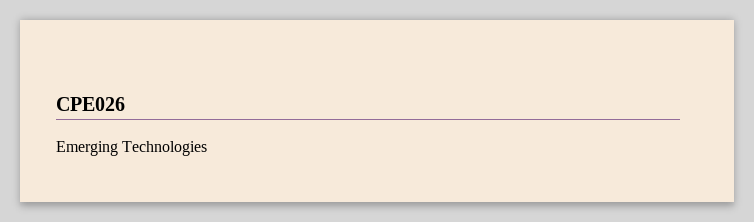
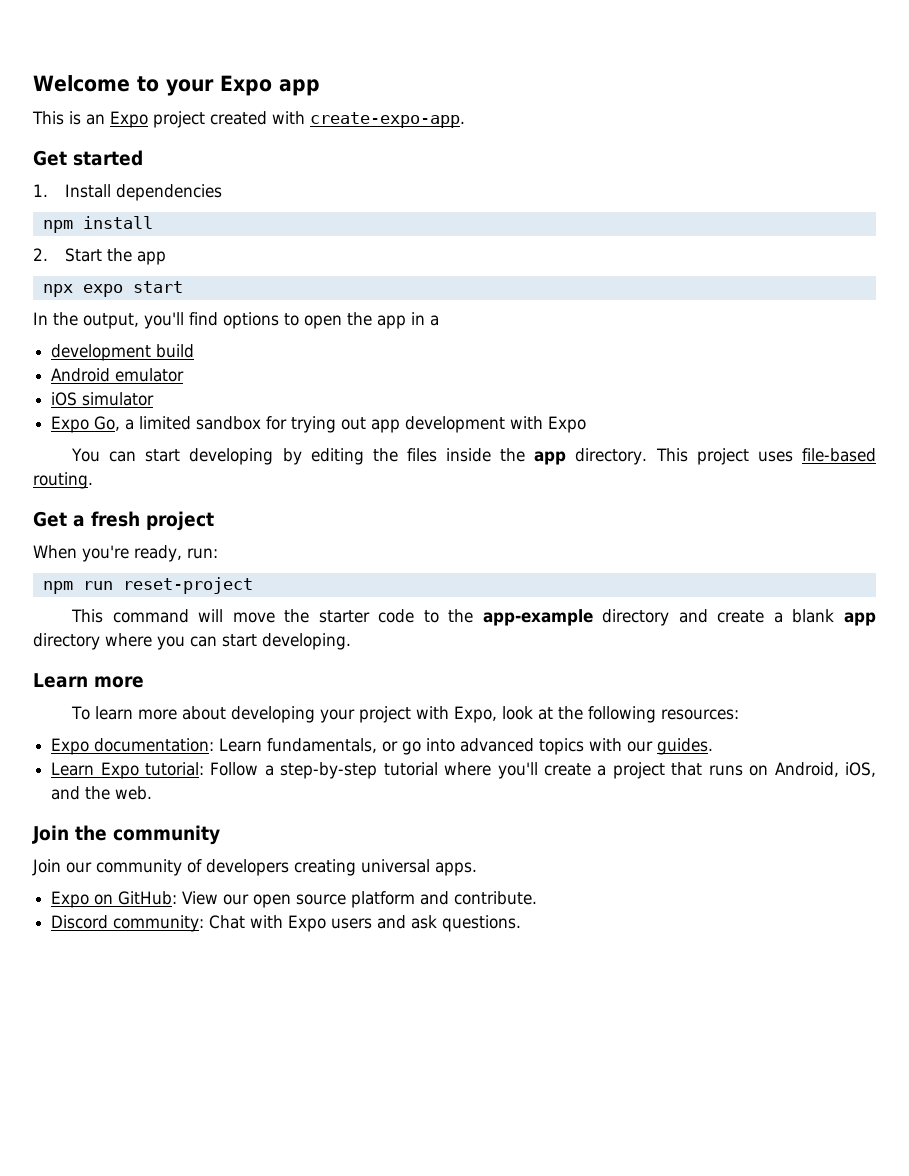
- CPE026
- Emerging Technologies
+ Welcome to your Expo app
+ This is an Expo project created with create-expo-app.
+ Get started
+ 1. Install dependencies
+ npm install
+ 2. Start the app
+ npx expo start
+ In the output, you'll find options to open the app in a
+ development build
+ Android emulator
+ iOS simulator
+ Expo Go, a limited sandbox for trying out app development with Expo
+ You can start developing by editing the files inside the app directory. This project uses file-based routing.
+ Get a fresh project
+ When you're ready, run:
+ npm run reset-project
+ This command will move the starter code to the app-example directory and create a blank app directory where you can start developing.
+ Learn more
+ To learn more about developing your project with Expo, look at the following resources:
+ Expo documentation: Learn fundamentals, or go into advanced topics with our guides.
+ Learn Expo tutorial: Follow a step-by-step tutorial where you'll create a project that runs on Android, iOS, and the web.
+ Join the community
+ Join our community of developers creating universal apps.
+ Expo on GitHub: View our open source platform and contribute.
+ Discord community: Chat with Expo users and ask questions.

